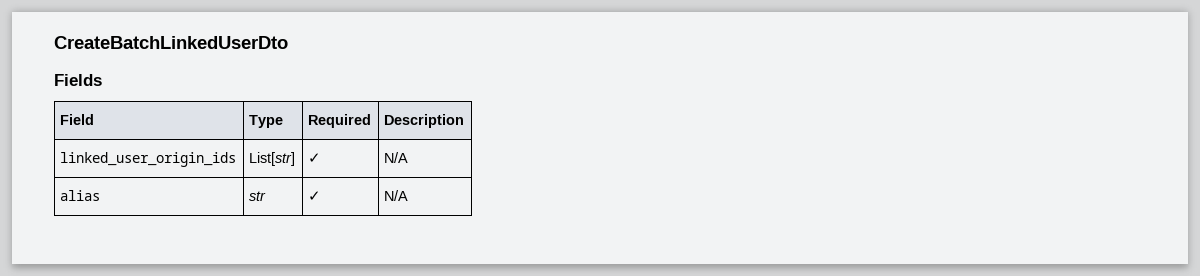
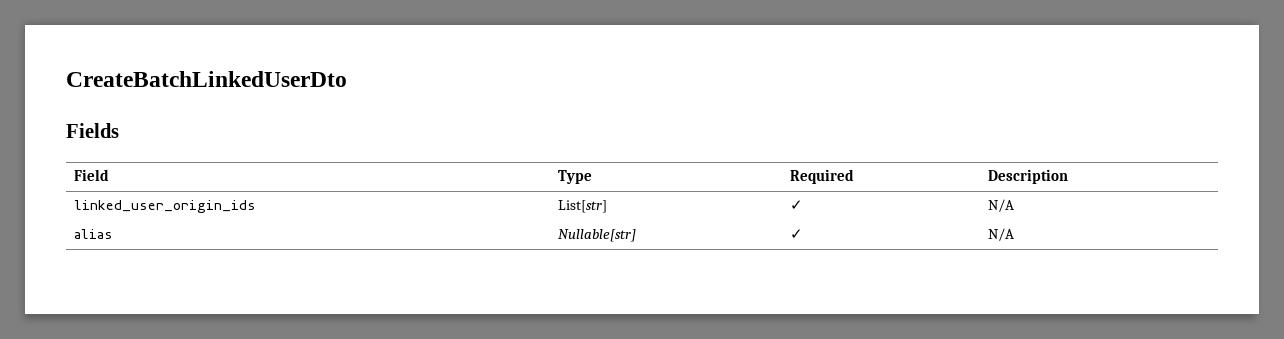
- alias | str | ✓ | N/A
+ alias | Nullable[str] | ✓ | N/A

